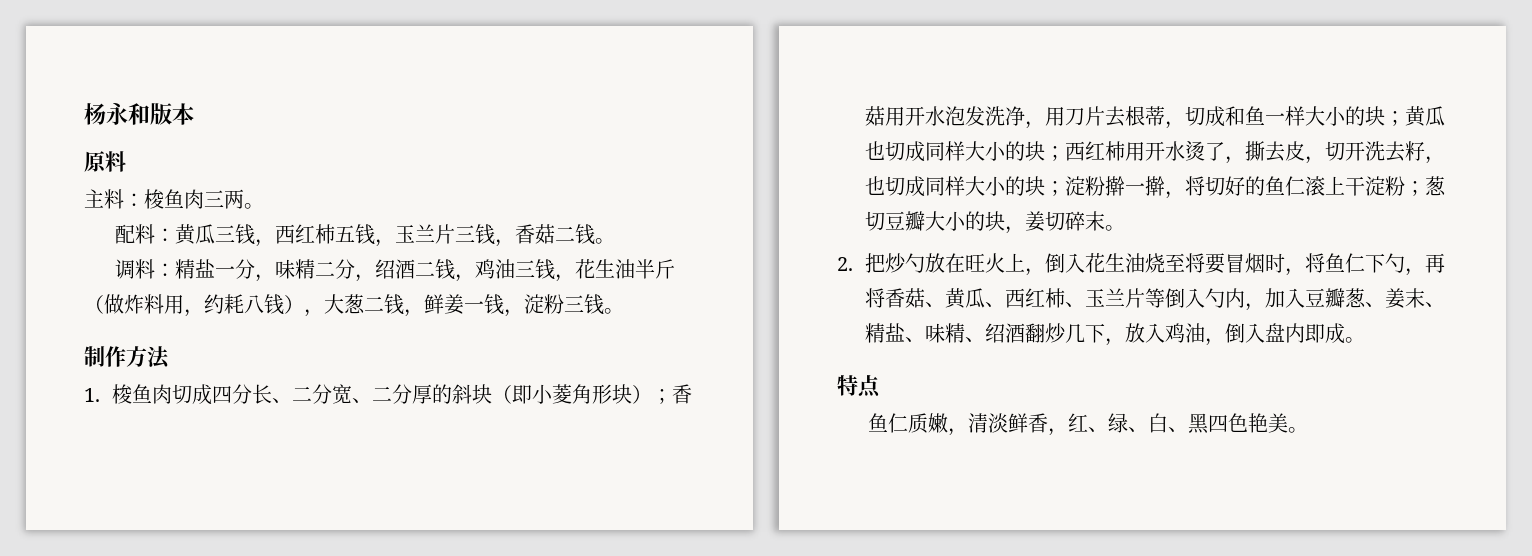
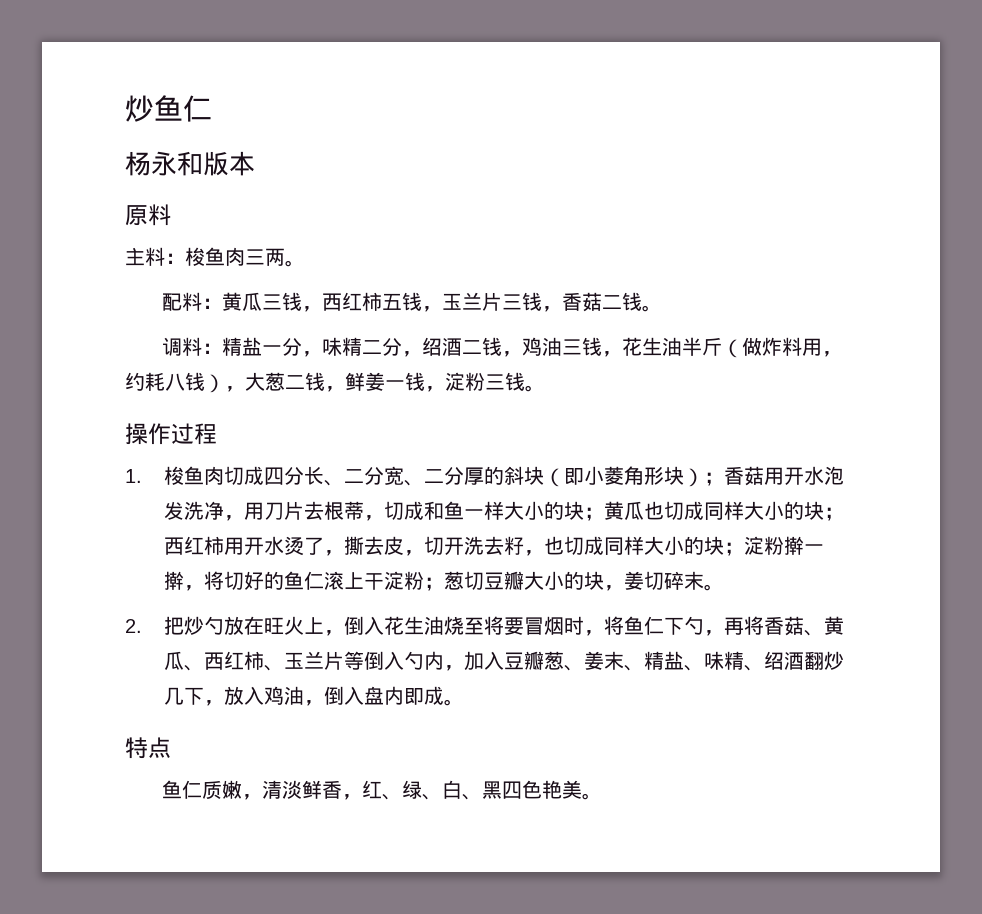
+ 炒鱼仁
- 制作方法
+ 操作过程

